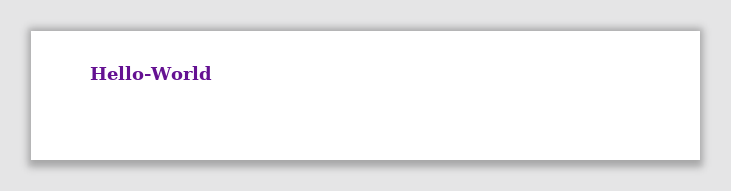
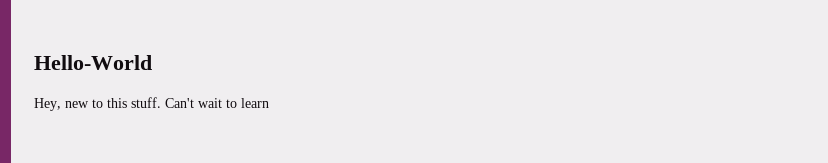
+ Hey, new to this stuff. Can't wait to learn

